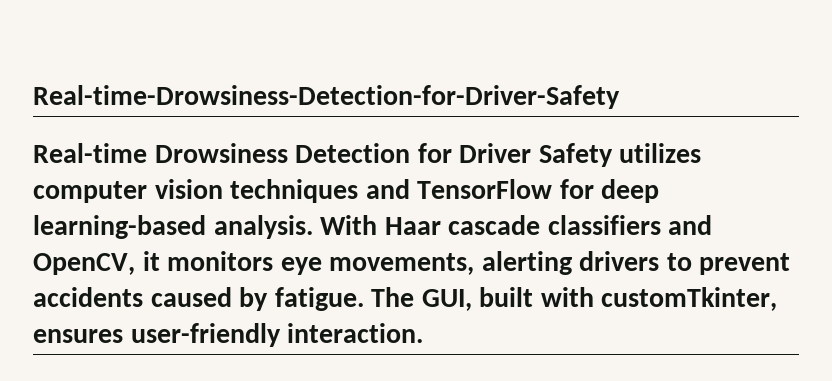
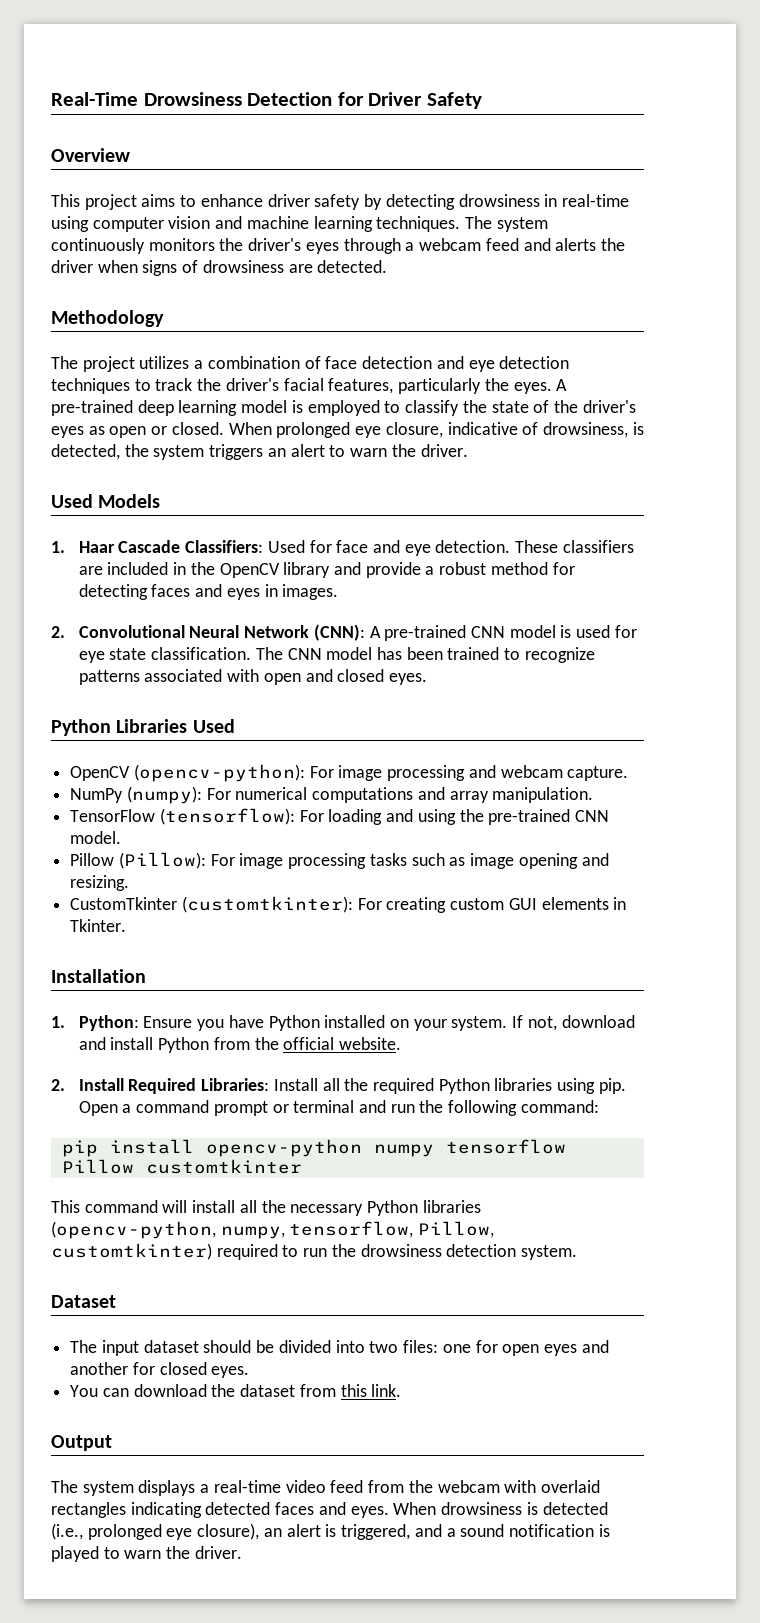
- Real-time-Drowsiness-Detection-for-Driver-Safety
- Real-time Drowsiness Detection for Driver Safety utilizes computer vision techniques and TensorFlow for deep learning-based analysis. With Haar cascade classifiers and OpenCV, it monitors eye movements, alerting drivers to prevent accidents caused by fatigue. The GUI, built with customTkinter, ensures user-friendly interaction.
+ Real-Time Drowsiness Detection for Driver Safety
+ Overview
+ This project aims to enhance driver safety by detecting drowsiness in real-time using computer vision and machine learning techniques. The system continuously monitors the driver's eyes through a webcam feed and alerts the driver when signs of drowsiness are detected.
+ Methodology
+ The project utilizes a combination of face detection and eye detection techniques to track the driver's facial features, particularly the eyes. A pre-trained deep learning model is employed to classify the state of the driver's eyes as open or closed. When prolonged eye closure, indicative of drowsiness, is detected, the system triggers an alert to warn the driver.
+ Used Models
+ 1. Haar Cascade Classifiers: Used for face and eye detection. These classifiers are included in the OpenCV library and provide a robust method for detecting faces and eyes in images.
+ 2. Convolutional Neural Network (CNN): A pre-trained CNN model is used for eye state classification. The CNN model has been trained to recognize patterns associated with open and closed eyes.
+ Python Libraries Used
+ OpenCV (opencv-python): For image processing and webcam capture.
+ NumPy (numpy): For numerical computations and array manipulation.
+ TensorFlow (tensorflow): For loading and using the pre-trained CNN model.
+ Pillow (Pillow): For image processing tasks such as image opening and resizing.
+ CustomTkinter (customtkinter): For creating custom GUI elements in Tkinter.
+ Installation
+ 1. Python: Ensure you have Python installed on your system. If not, download and install Python from the official website.
+ 2. Install Required Libraries: Install all the required Python libraries using pip. Open a command prompt or terminal and run the following command:
+ pip install opencv-python numpy tensorflow Pillow customtkinter
+ This command will install all the necessary Python libraries (opencv-python, numpy, tensorflow, Pillow, customtkinter) required to run the drowsiness detection system.
+ Dataset
+ The input dataset should be divided into two files: one for open eyes and another for closed eyes.
+ You can download the dataset from this link.
+ Output
+ The system displays a real-time video feed from the webcam with overlaid rectangles indicating detected faces and eyes. When drowsiness is detected (i.e., prolonged eye closure), an alert is triggered, and a sound notification is played to warn the driver.

